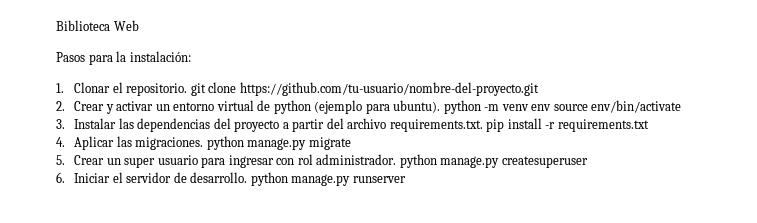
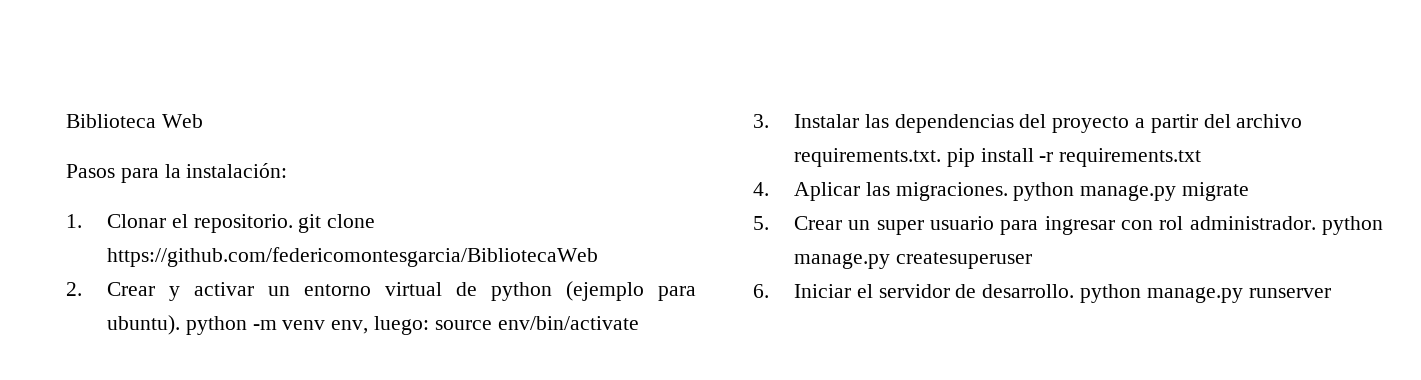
- 1. Clonar el repositorio. git clone https://github.com/tu-usuario/nombre-del-proyecto.git
+ 1. Clonar el repositorio. git clone https://github.com/federicomontesgarcia/BibliotecaWeb
- 2. Crear y activar un entorno virtual de python (ejemplo para ubuntu). python -m venv env source env/bin/activate
+ 2. Crear y activar un entorno virtual de python (ejemplo para ubuntu). python -m venv env, luego: source env/bin/activate

